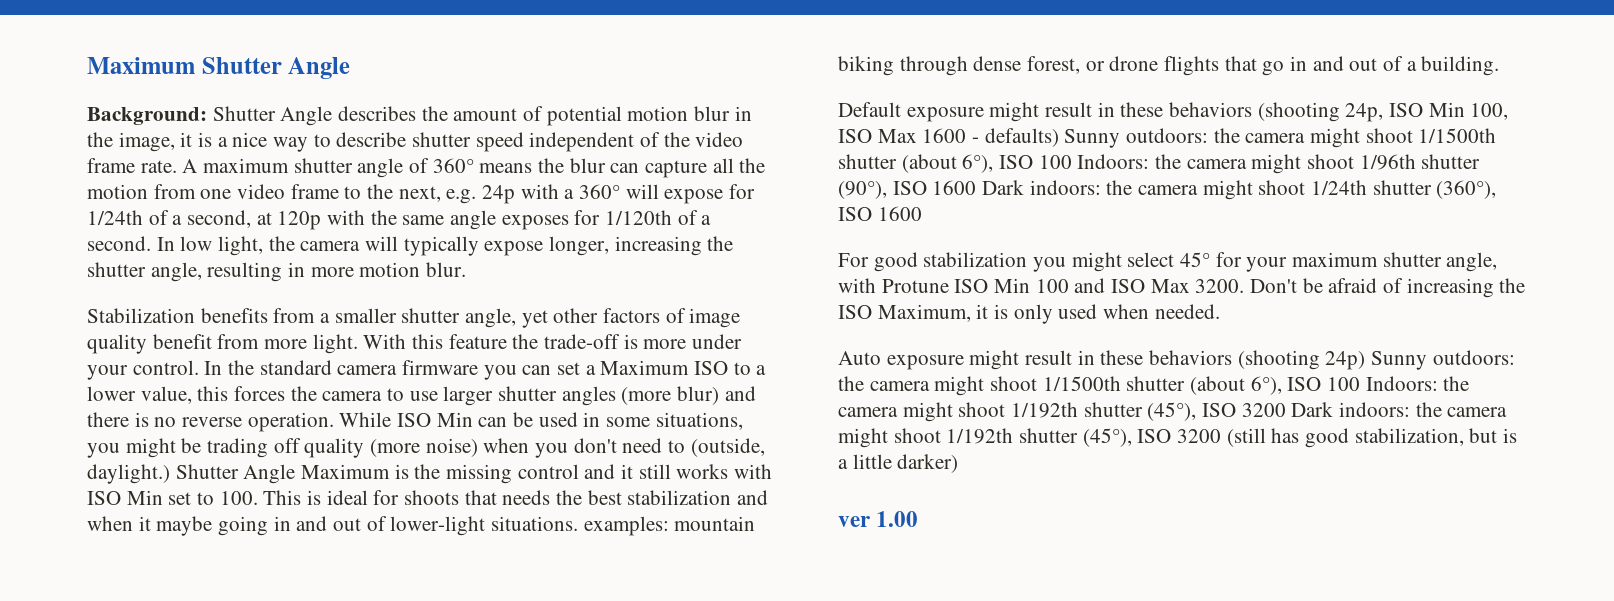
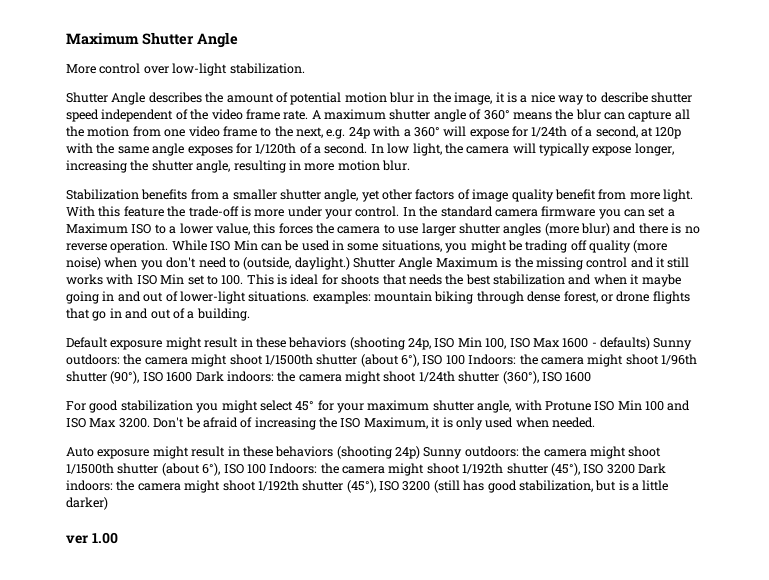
- Background: Shutter Angle describes the amount of potential motion blur in the image, it is a nice way to describe shutter speed independent of the video frame rate.
+ More control over low-light stabilization.
+ Shutter Angle describes the amount of potential motion blur in the image, it is a nice way to describe shutter speed independent of the video frame rate.

